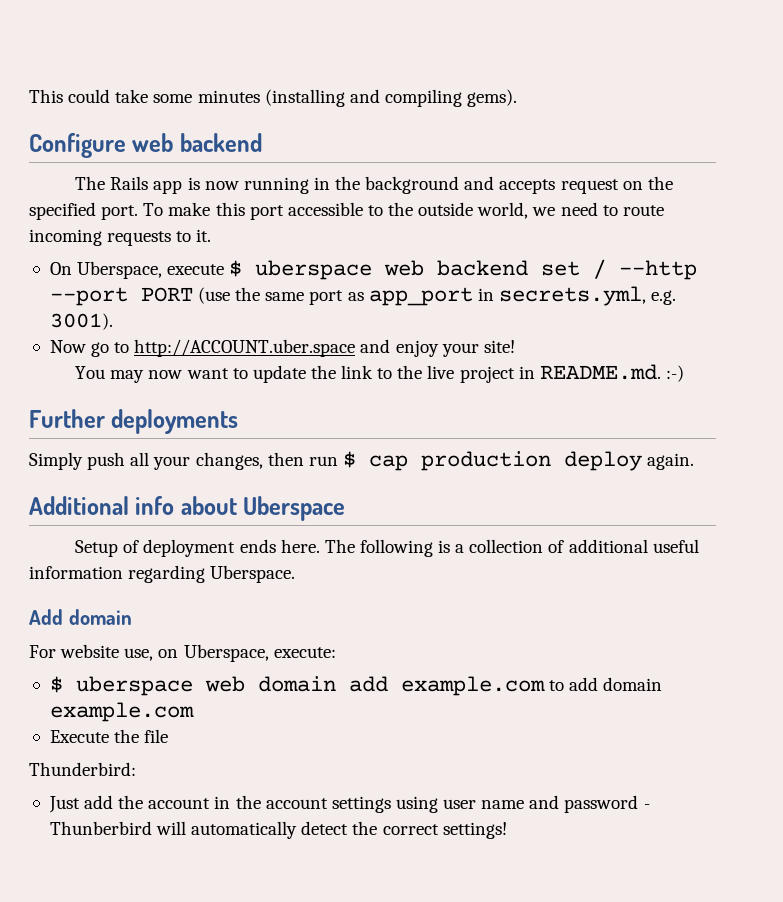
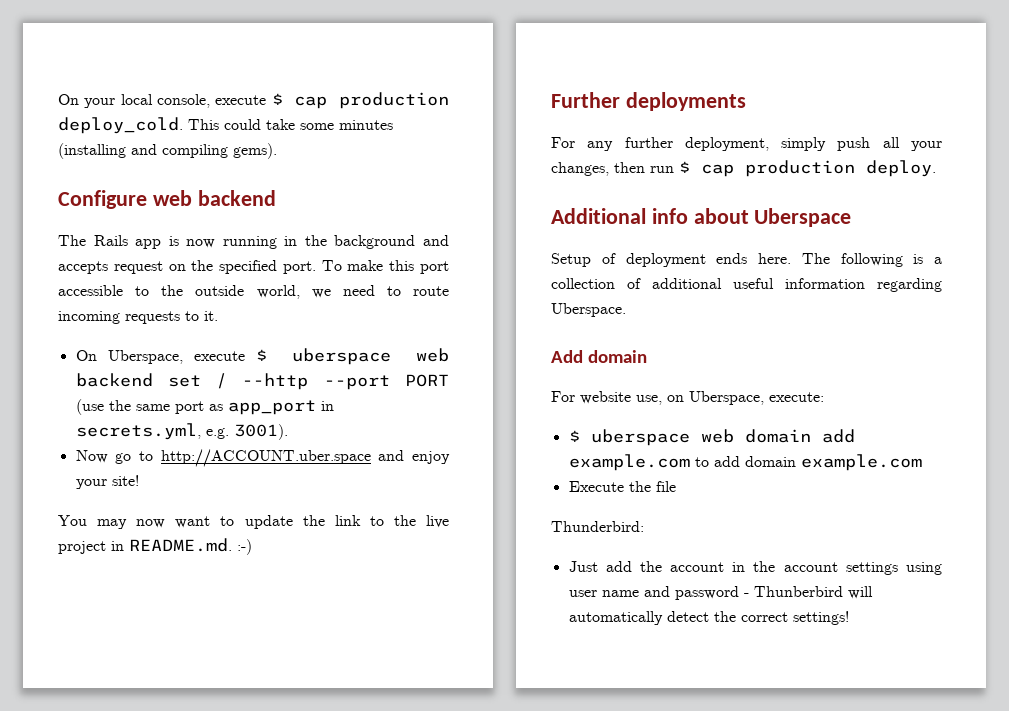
+ On your local console, execute $ cap production deploy_cold.
- Simply push all your changes, then run $ cap production deploy again.
+ For any further deployment, simply push all your changes, then run $ cap production deploy.

